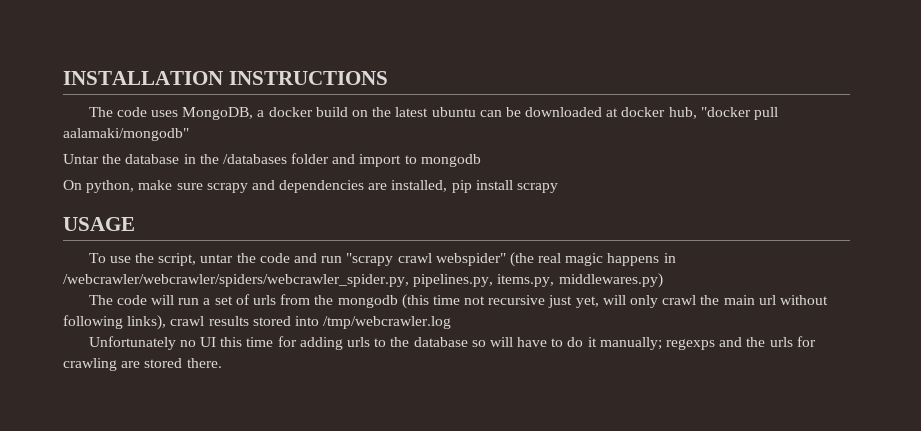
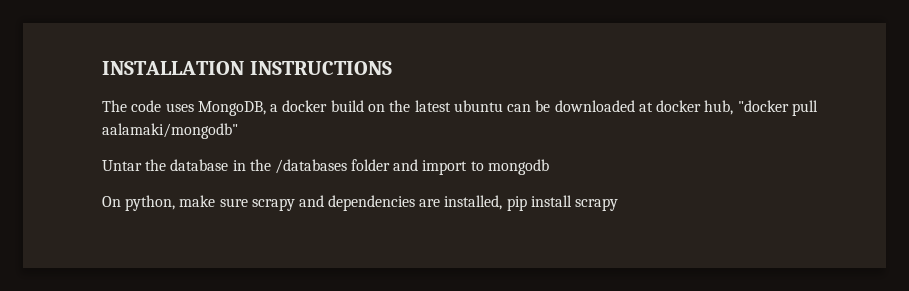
- USAGE
- To use the script, untar the code and run "scrapy crawl webspider" (the real magic happens in /webcrawler/webcrawler/spiders/webcrawler_spider.py, pipelines.py, items.py, middlewares.py)
- The code will run a set of urls from the mongodb (this time not recursive just yet, will only crawl the main url without following links), crawl results stored into /tmp/webcrawler.log
- Unfortunately no UI this time for adding urls to the database so will have to do it manually; regexps and the urls for crawling are stored there.

